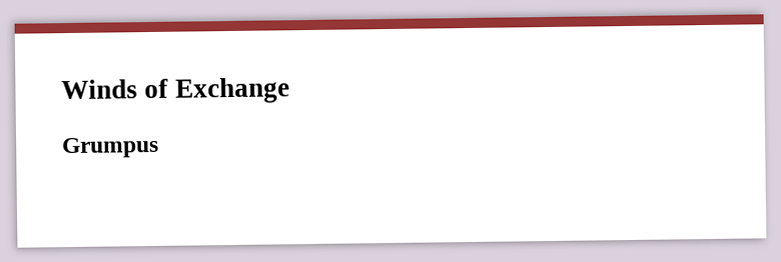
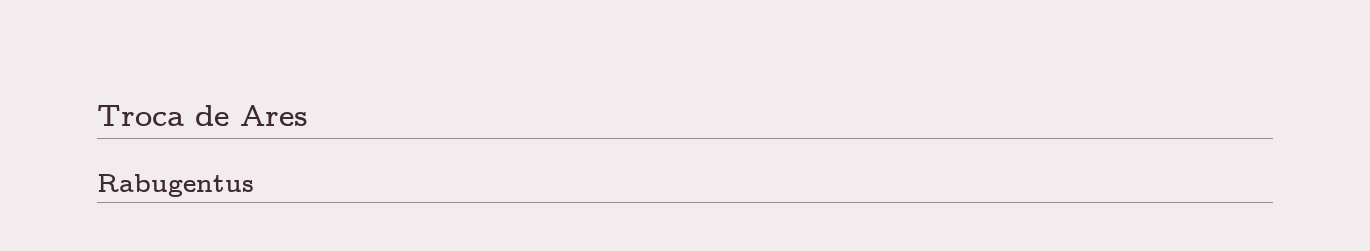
- Winds of Exchange
- Grumpus
+ Troca de Ares
+ Rabugentus

